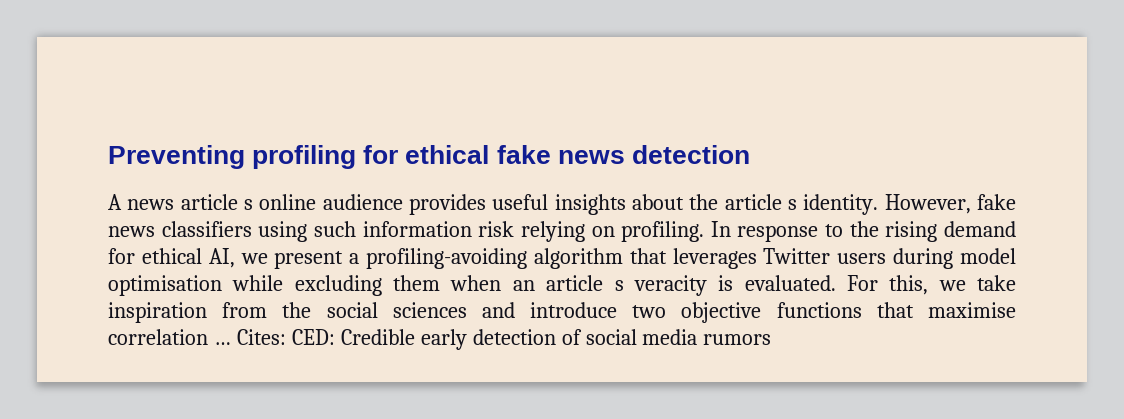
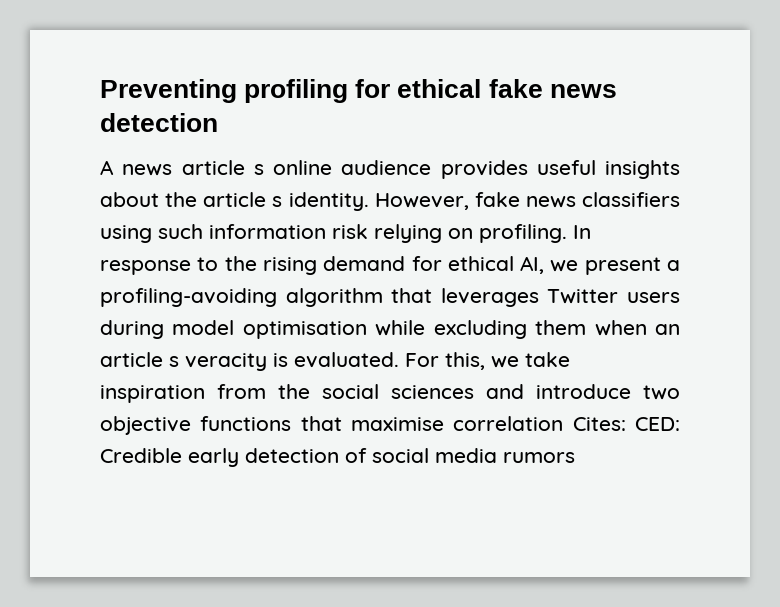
- For this, we take inspiration from the social sciences and introduce two objective functions that maximise correlation … Cites: CED: Credible early detection of social media rumors
+ For this, we take inspiration from the social sciences and introduce two objective functions that maximise correlation Cites: CED: Credible early detection of social media rumors

